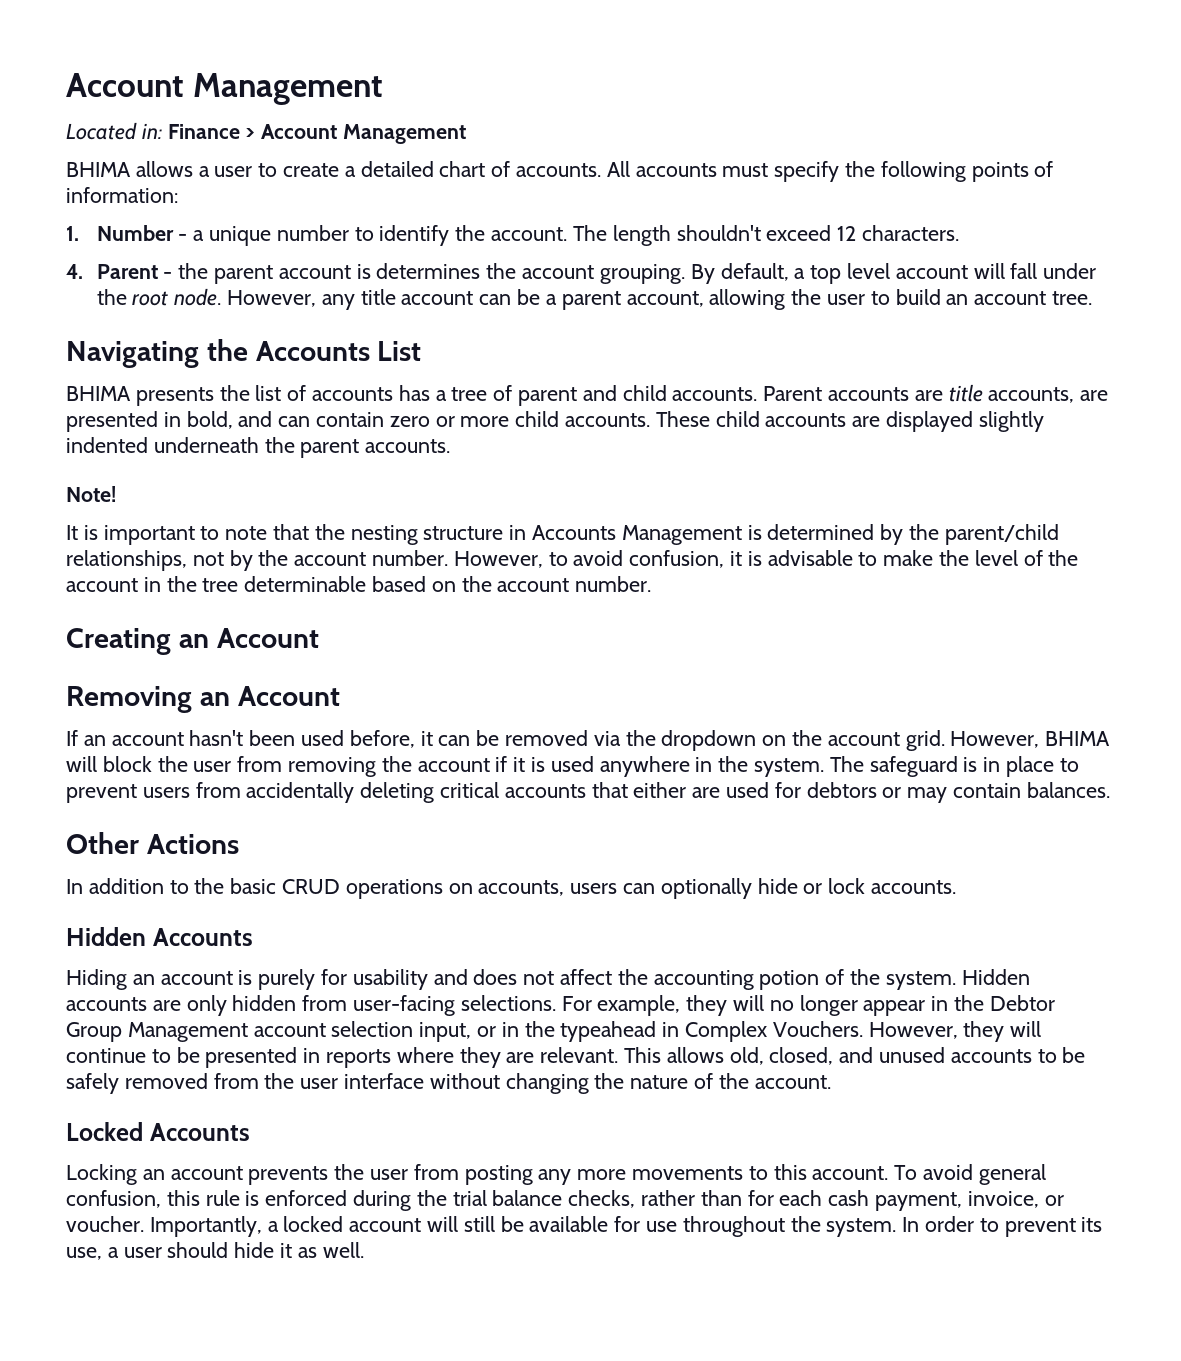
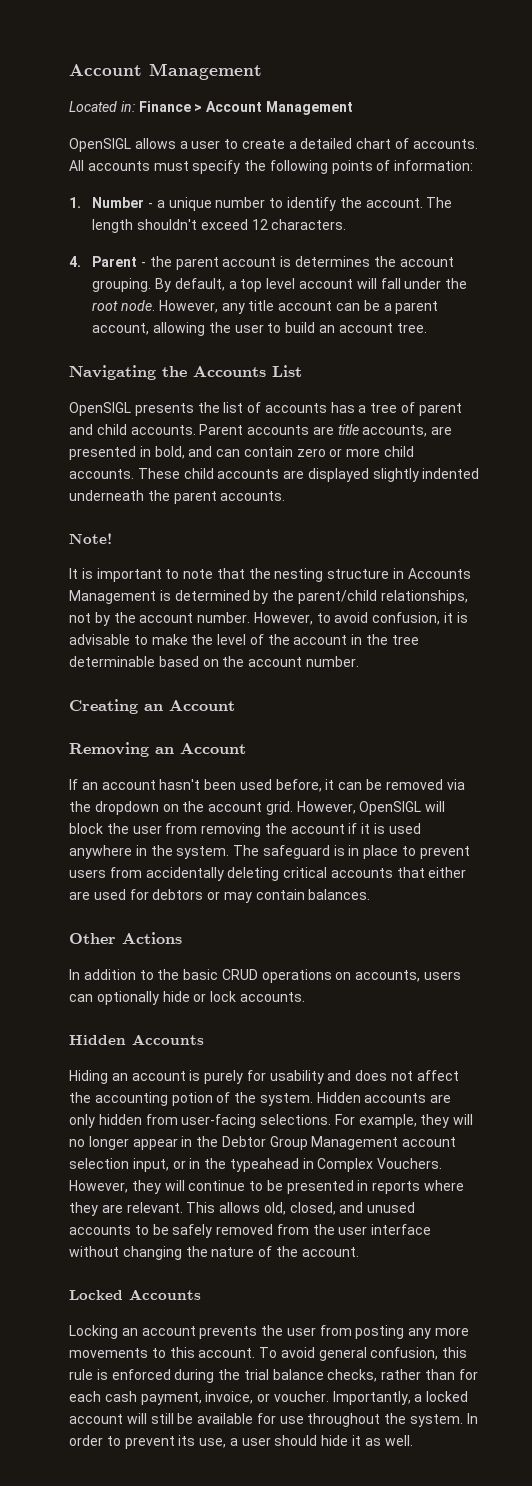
- BHIMA allows a user to create a detailed chart of accounts.
+ OpenSIGL allows a user to create a detailed chart of accounts.
- BHIMA presents the list of accounts has a tree of parent and child accounts.
+ OpenSIGL presents the list of accounts has a tree of parent and child accounts.
- However, BHIMA will block the user from removing the account if it is used anywhere in the system.
+ However, OpenSIGL will block the user from removing the account if it is used anywhere in the system.

